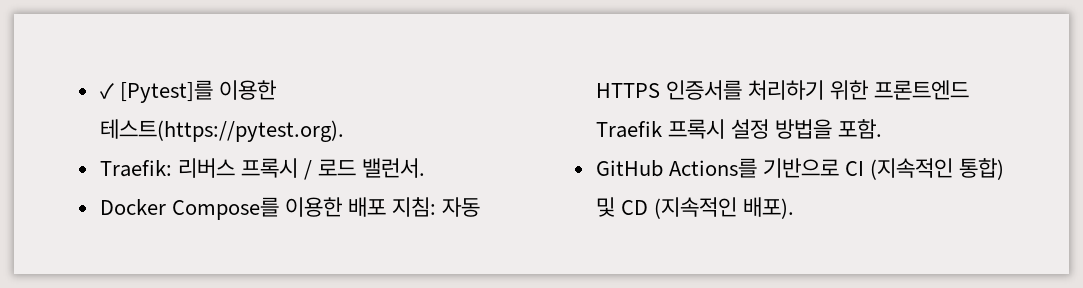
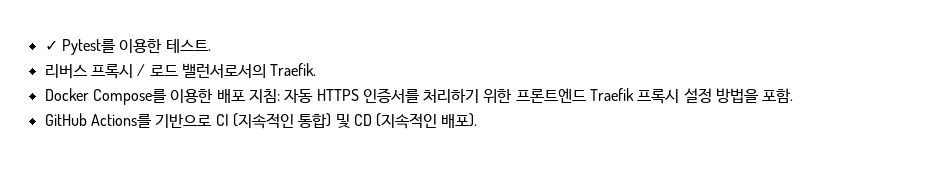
- ✓ [Pytest]를 이용한 테스트(https://pytest.org).
- Traefik: 리버스 프록시 / 로드 밸런서.
+ ✓ Pytest를 이용한 테스트.
+ 리버스 프록시 / 로드 밸런서로서의 Traefik.

